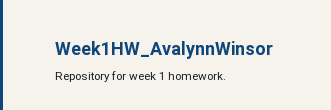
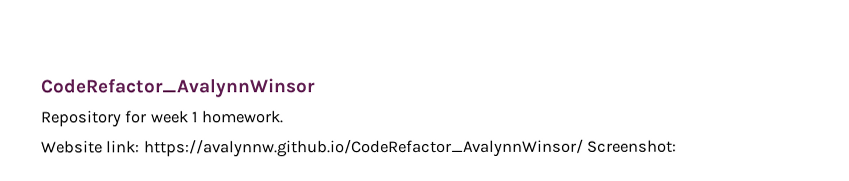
- Week1HW_AvalynnWinsor
+ CodeRefactor_AvalynnWinsor
+ Website link: https://avalynnw.github.io/CodeRefactor_AvalynnWinsor/ Screenshot:

